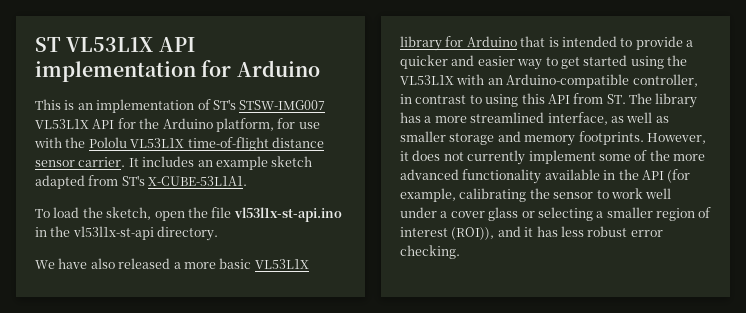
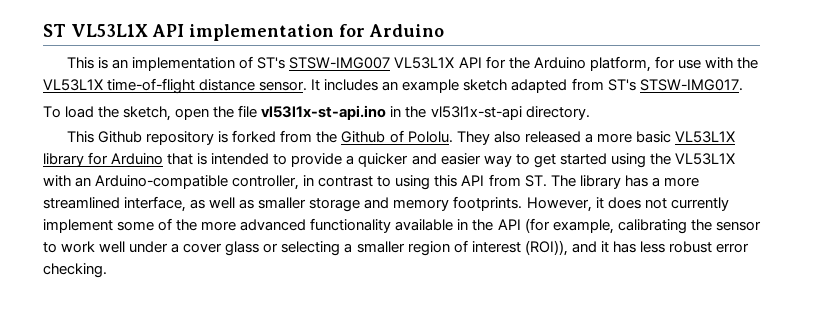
- This is an implementation of ST's STSW-IMG007 VL53L1X API for the Arduino platform, for use with the Pololu VL53L1X time-of-flight distance sensor carrier.
+ This is an implementation of ST's STSW-IMG007 VL53L1X API for the Arduino platform, for use with the VL53L1X time-of-flight distance sensor.
- It includes an example sketch adapted from ST's X-CUBE-53L1A1.
+ It includes an example sketch adapted from ST's STSW-IMG017.
- We have also released a more basic VL53L1X library for Arduino that is intended to provide a quicker and easier way to get started using the VL53L1X with an Arduino-compatible controller, in contrast to using this API from ST. The library has a more streamlined interface, as well as smaller storage and memory footprints.
+ This Github repository is forked from the Github of Pololu. They also released a more basic VL53L1X library for Arduino that is intended to provide a quicker and easier way to get started using the VL53L1X with an Arduino-compatible controller, in contrast to using this API from ST. The library has a more streamlined interface, as well as smaller storage and memory footprints.

